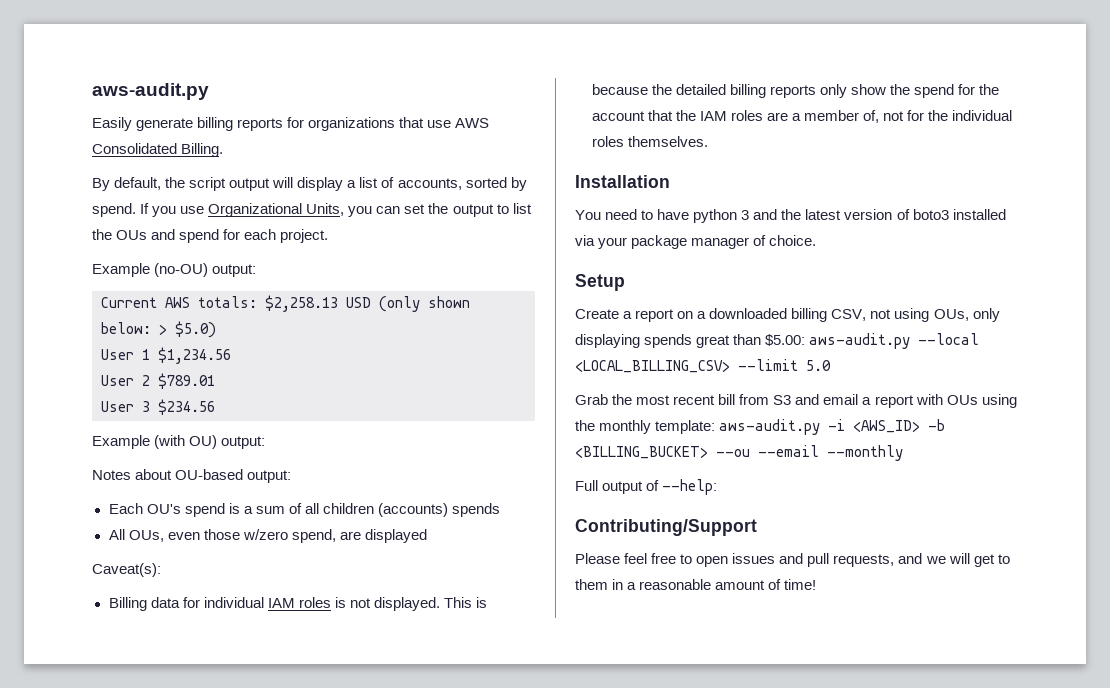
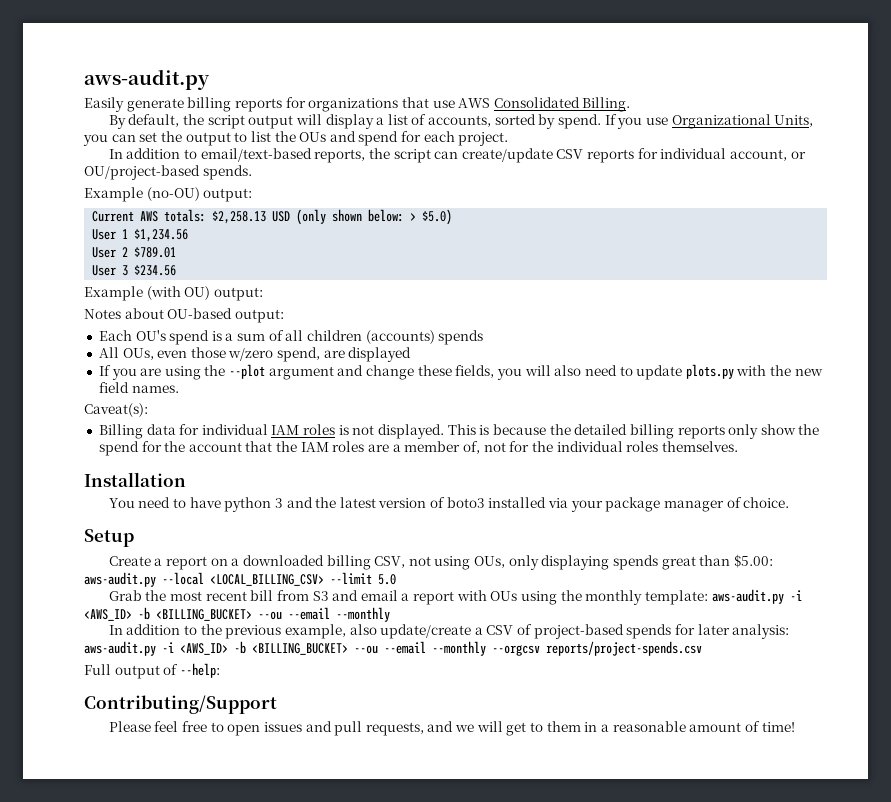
+ In addition to email/text-based reports, the script can create/update CSV reports for individual account, or OU/project-based spends.
+ If you are using the --plot argument and change these fields, you will also need to update plots.py with the new field names.
+ In addition to the previous example, also update/create a CSV of project-based spends for later analysis: aws-audit.py -i <AWS_ID> -b <BILLING_BUCKET> --ou --email --monthly --orgcsv reports/project-spends.csv

